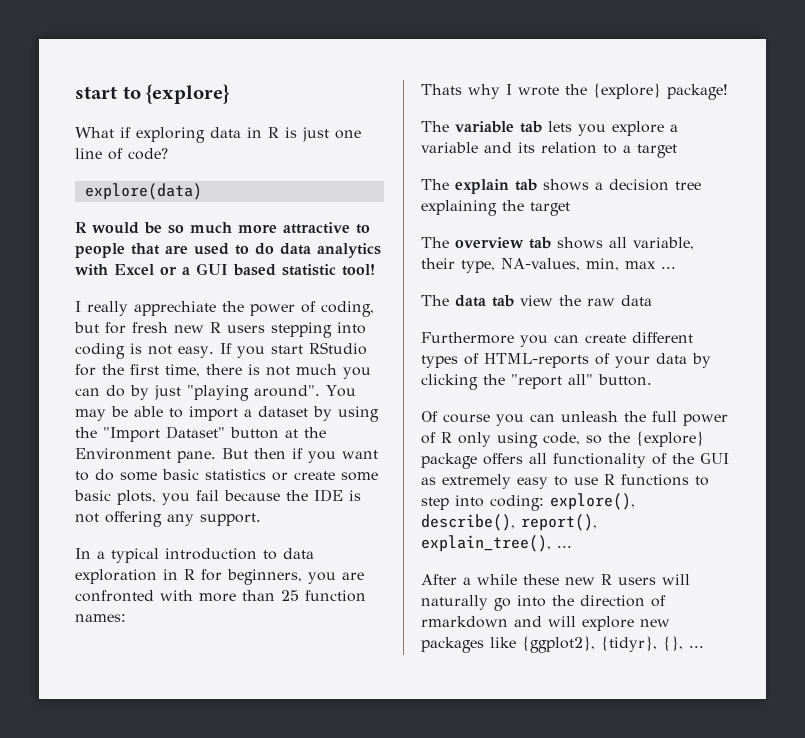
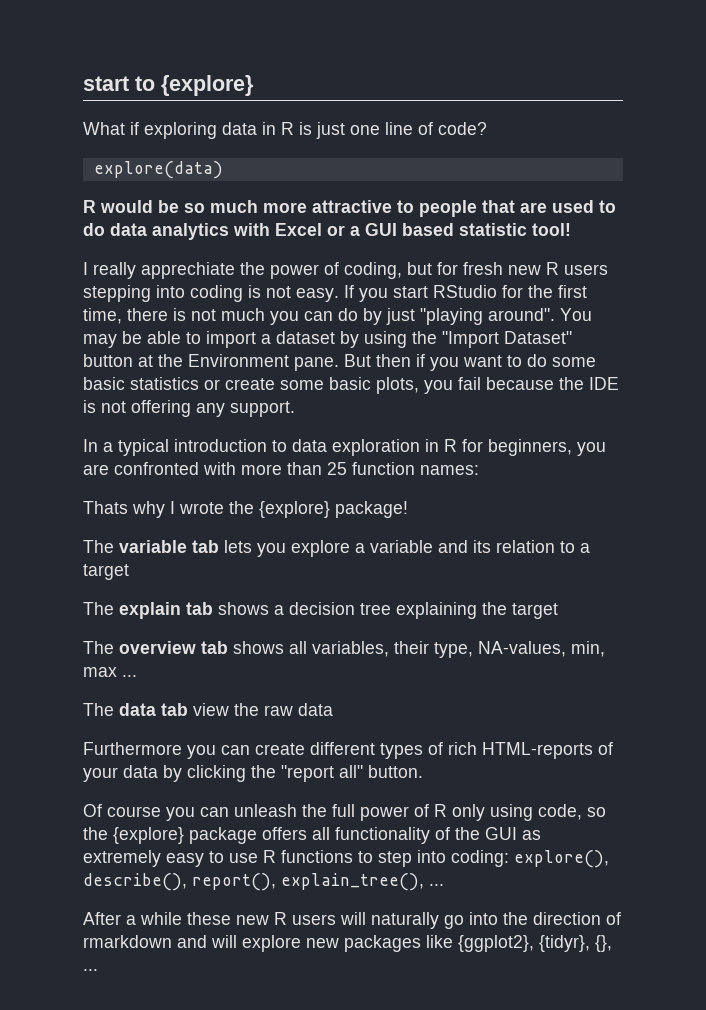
- The overview tab shows all variable, their type, NA-values, min, max ...
+ The overview tab shows all variables, their type, NA-values, min, max ...
- Furthermore you can create different types of HTML-reports of your data by clicking the "report all" button.
+ Furthermore you can create different types of rich HTML-reports of your data by clicking the "report all" button.

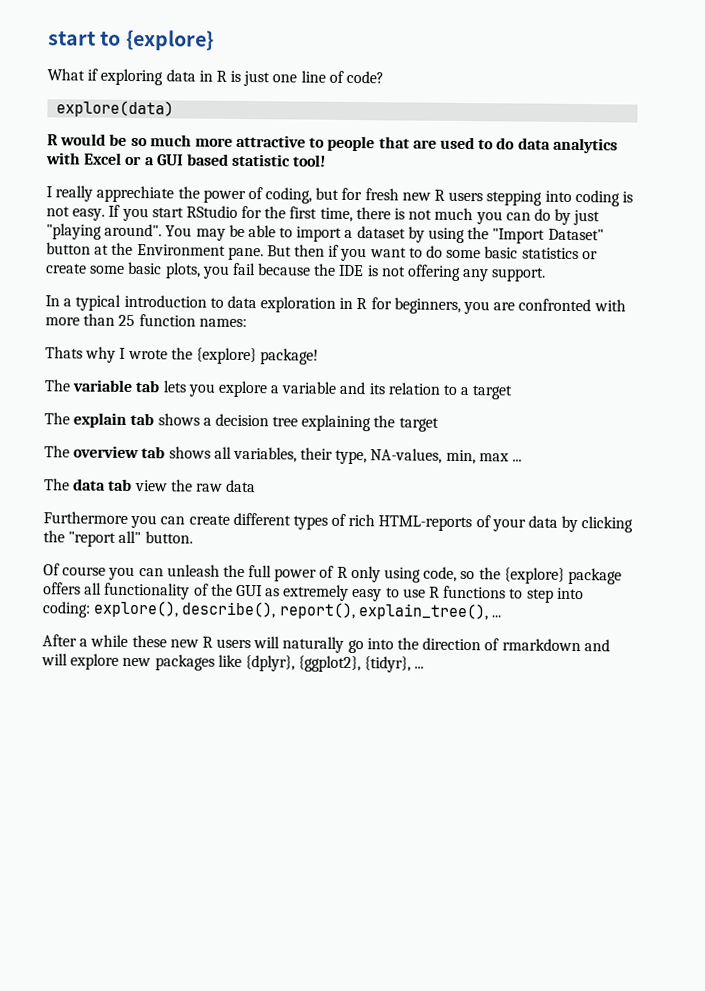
- After a while these new R users will naturally go into the direction of rmarkdown and will explore new packages like {ggplot2}, {tidyr}, {}, ...
+ After a while these new R users will naturally go into the direction of rmarkdown and will explore new packages like {dplyr}, {ggplot2}, {tidyr}, ...

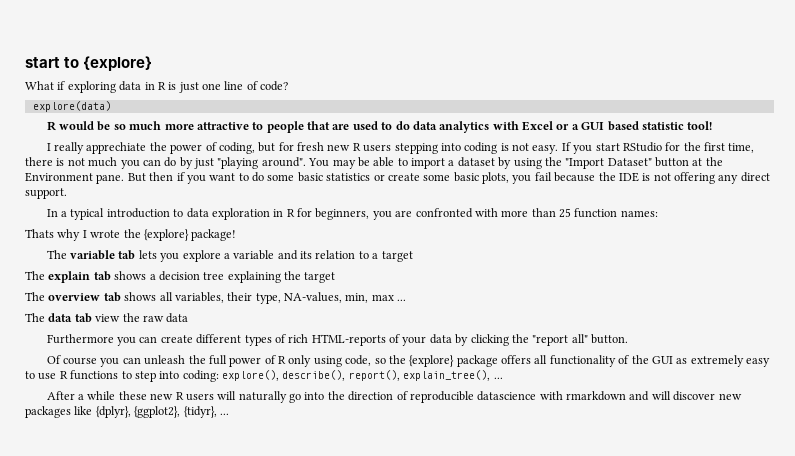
- But then if you want to do some basic statistics or create some basic plots, you fail because the IDE is not offering any support.
+ But then if you want to do some basic statistics or create some basic plots, you fail because the IDE is not offering any direct support.
- After a while these new R users will naturally go into the direction of rmarkdown and will explore new packages like {dplyr}, {ggplot2}, {tidyr}, ...
+ After a while these new R users will naturally go into the direction of reproducible datascience with rmarkdown and will discover new packages like {dplyr}, {ggplot2}, {tidyr}, ...

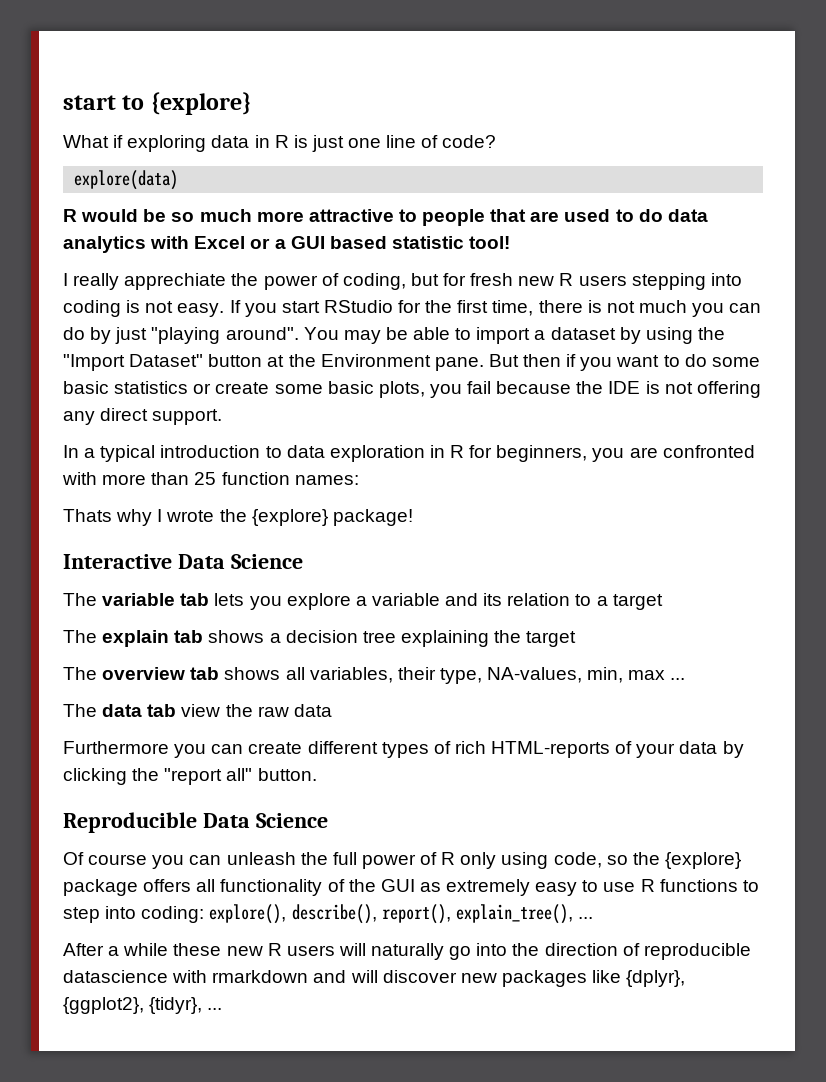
+ Interactive Data Science
+ Reproducible Data Science

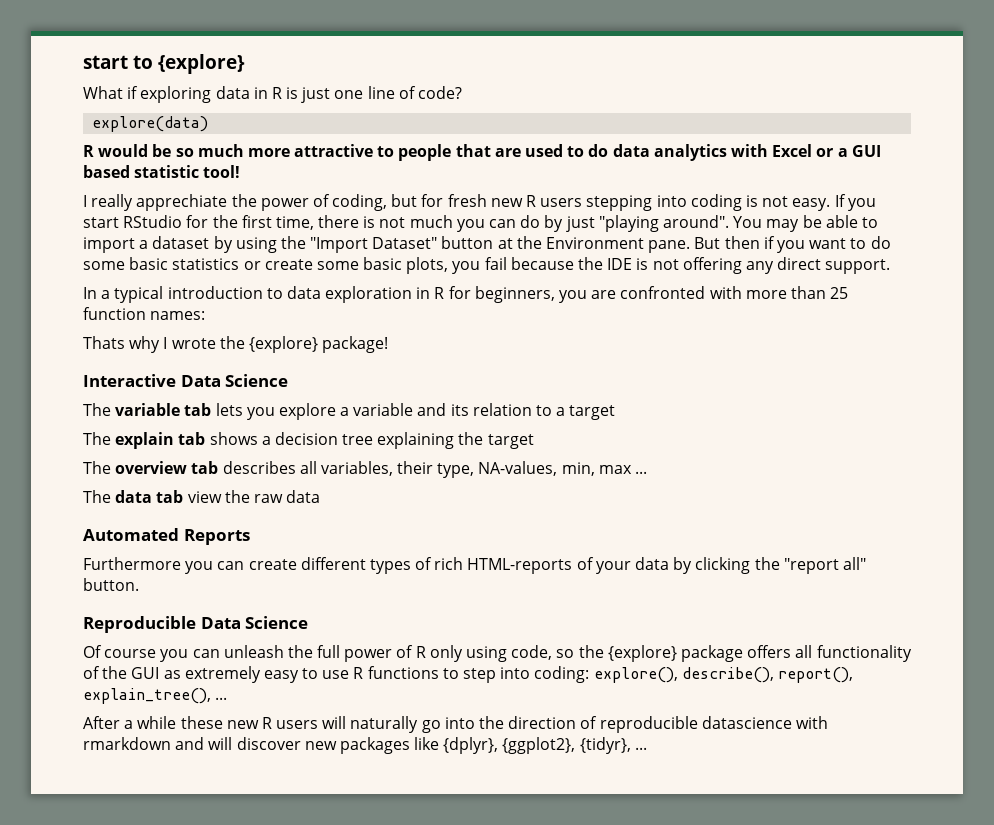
- The overview tab shows all variables, their type, NA-values, min, max ...
+ The overview tab describes all variables, their type, NA-values, min, max ...
+ Automated Reports

